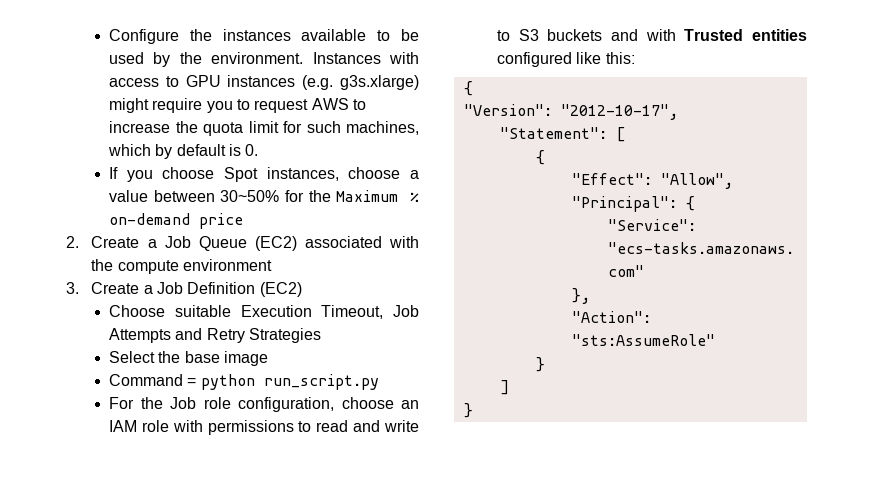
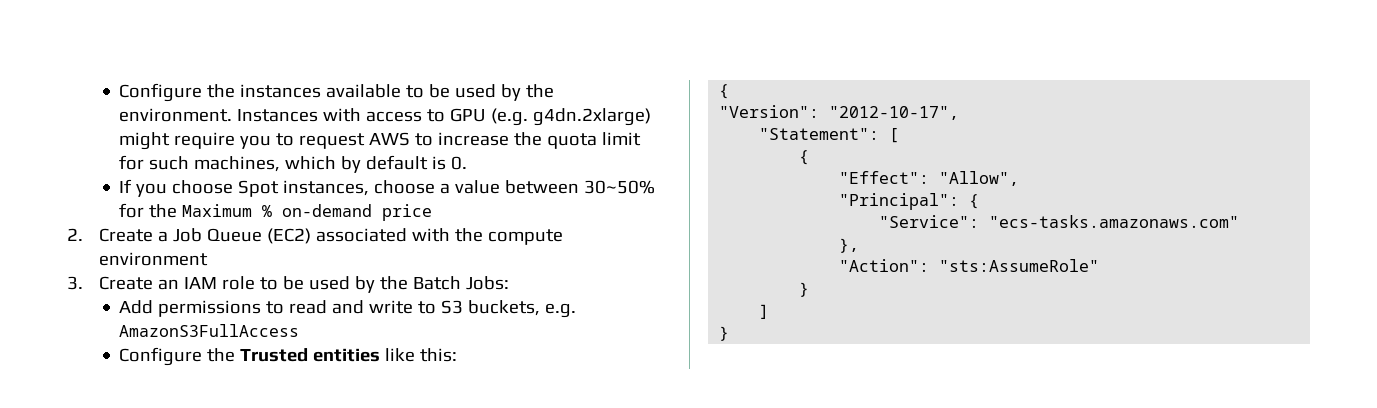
- Instances with access to GPU instances (e.g. g3s.xlarge) might require you to request AWS to increase the quota limit for such machines, which by default is 0.
+ Instances with access to GPU (e.g. g4dn.2xlarge) might require you to request AWS to increase the quota limit for such machines, which by default is 0.
- 3. Create a Job Definition (EC2)
- Choose suitable Execution Timeout, Job Attempts and Retry Strategies
- Select the base image
- Command = python run_script.py
- For the Job role configuration, choose an IAM role with permissions to read and write to S3 buckets and with Trusted entities configured like this:
+ 3. Create an IAM role to be used by the Batch Jobs:
+ Add permissions to read and write to S3 buckets, e.g. AmazonS3FullAccess
+ Configure the Trusted entities like this:

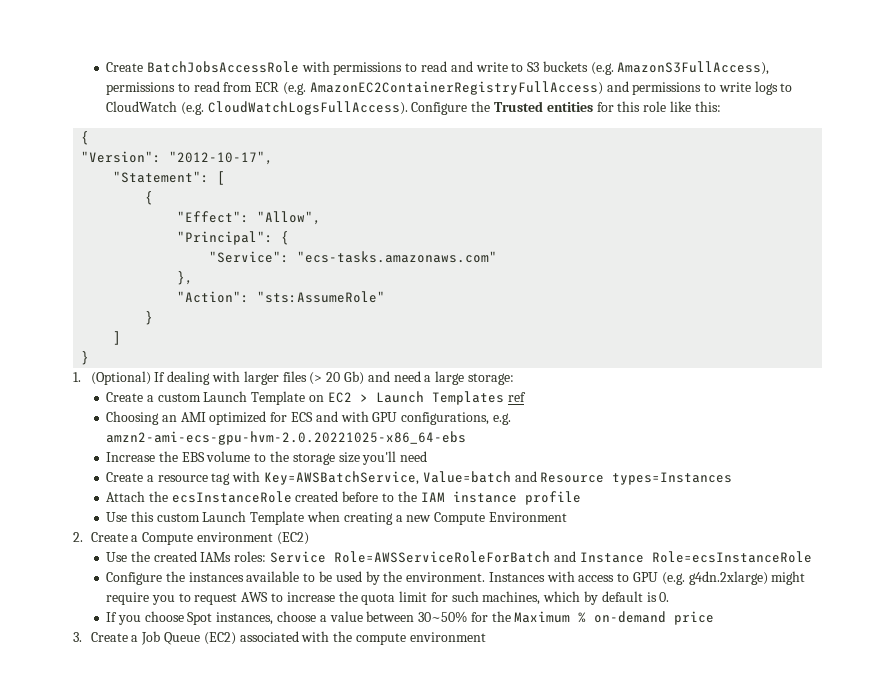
+ Create BatchJobsAccessRole with permissions to read and write to S3 buckets (e.g. AmazonS3FullAccess), permissions to read from ECR (e.g. AmazonEC2ContainerRegistryFullAccess) and permissions to write logs to CloudWatch (e.g. CloudWatchLogsFullAccess). Configure the Trusted entities for this role like this:
+ {
+ "Version": "2012-10-17",
+ "Statement": [
+ {
+ "Effect": "Allow",
+ "Principal": {
+ "Service": "ecs-tasks.amazonaws.com"
+ },
+ "Action": "sts:AssumeRole"
+ }
+ ]
+ }
+ 1. (Optional) If dealing with larger files (> 20 Gb) and need a large storage:
+ Create a custom Launch Template on EC2 > Launch Templates ref
+ Choosing an AMI optimized for ECS and with GPU configurations, e.g. amzn2-ami-ecs-gpu-hvm-2.0.20221025-x86_64-ebs
+ Increase the EBS volume to the storage size you'll need
+ Create a resource tag with Key=AWSBatchService, Value=batch and Resource types=Instances
+ Attach the ecsInstanceRole created before to the IAM instance profile
+ Use this custom Launch Template when creating a new Compute Environment
+ 2. Create a Compute environment (EC2)
+ Use the created IAMs roles: Service Role=AWSServiceRoleForBatch and Instance Role=ecsInstanceRole
- 2. Create a Job Queue (EC2) associated with the compute environment
+ 3. Create a Job Queue (EC2) associated with the compute environment
- 3. Create an IAM role to be used by the Batch Jobs:
- Add permissions to read and write to S3 buckets, e.g. AmazonS3FullAccess
- Configure the Trusted entities like this:
- {
- "Version": "2012-10-17",
- "Statement": [
- {
- "Effect": "Allow",
- "Principal": {
- "Service": "ecs-tasks.amazonaws.com"
- },
- "Action": "sts:AssumeRole"
- }
- ]
- }

